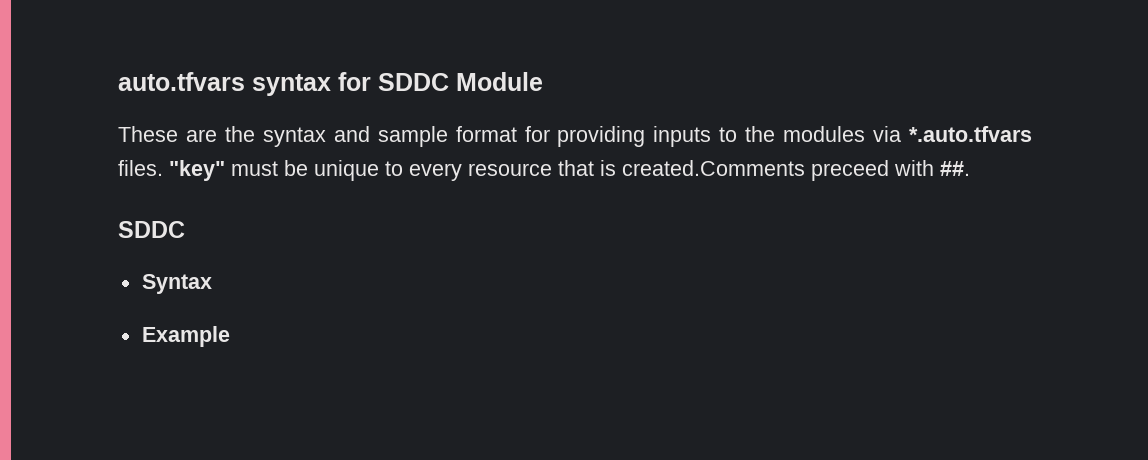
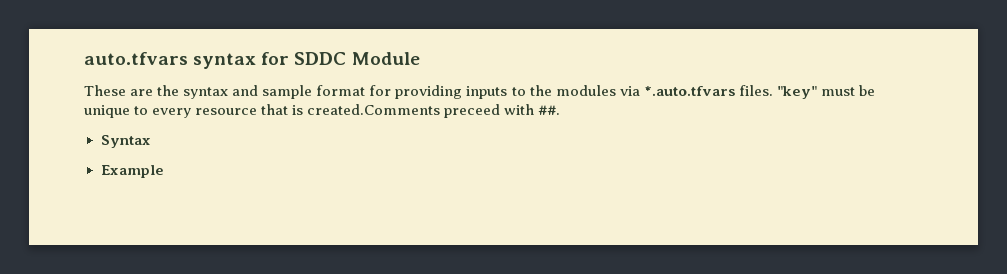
  "key" must be unique to every resource that is created.Comments preceed with ##.
- SDDC

